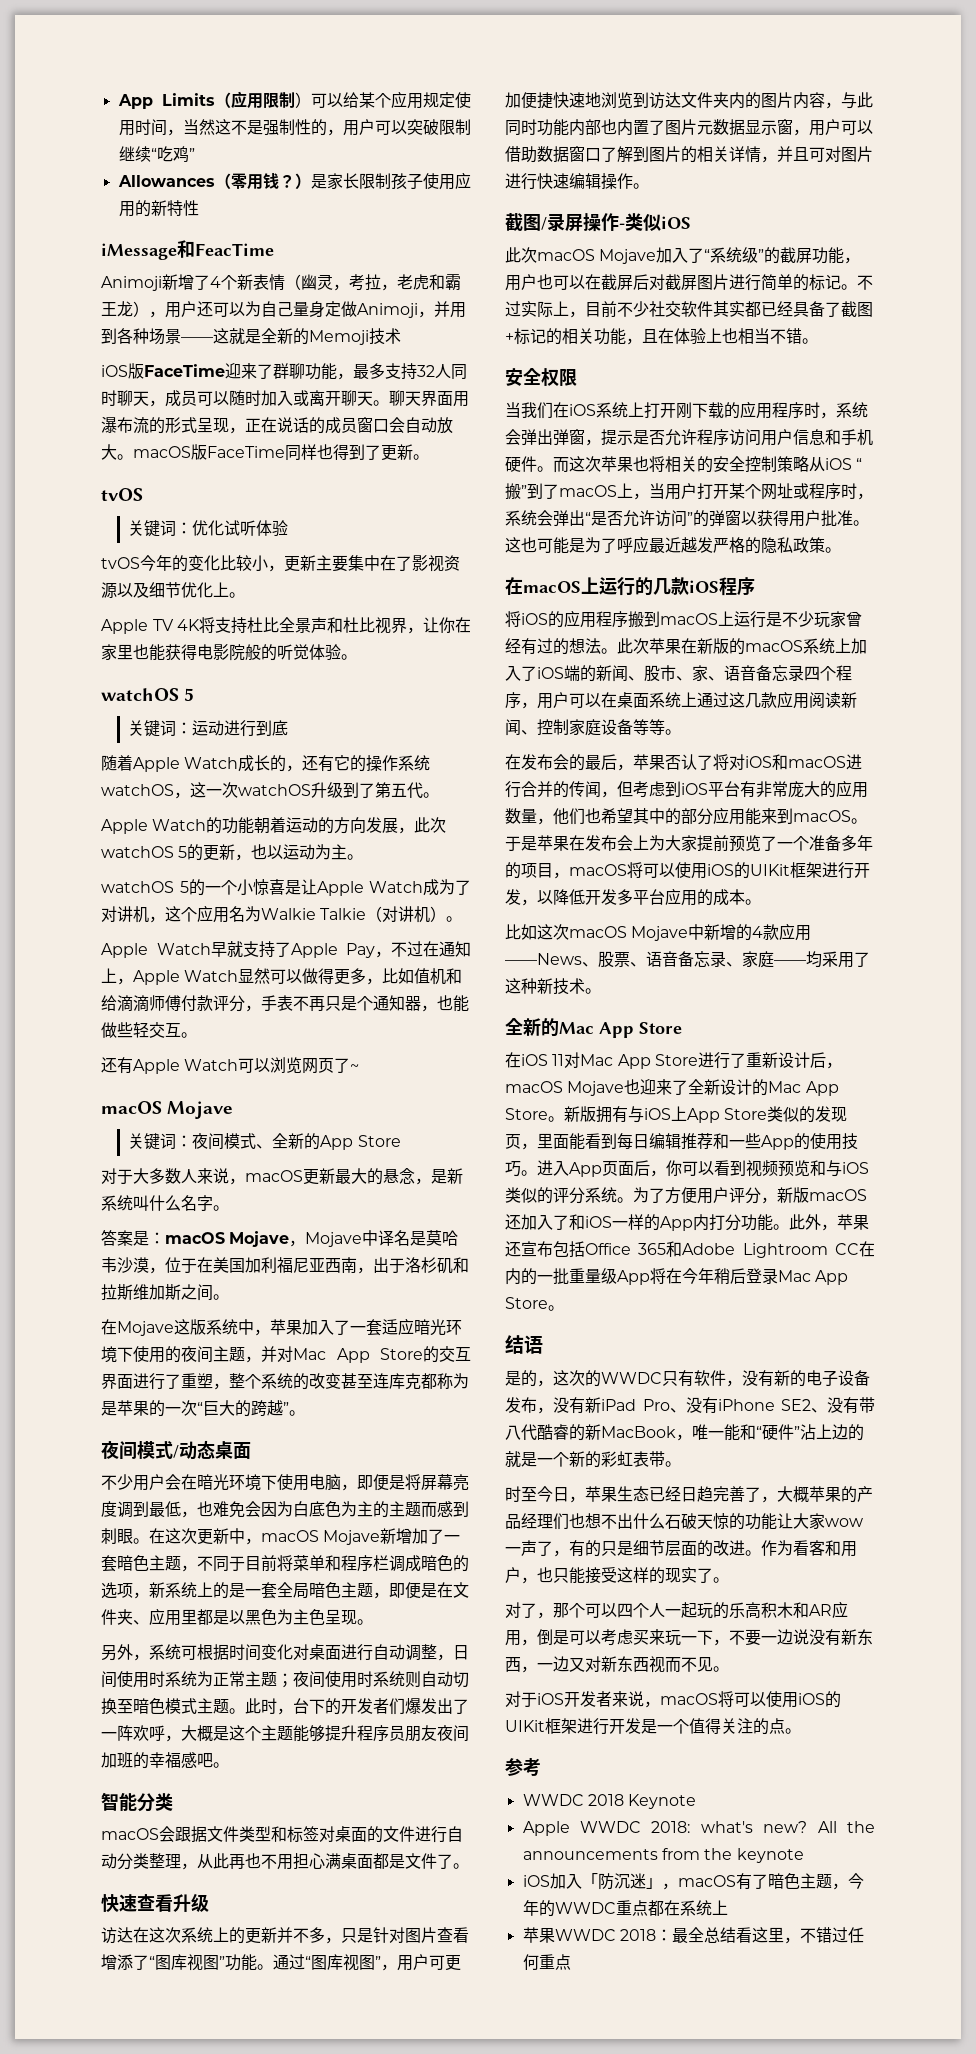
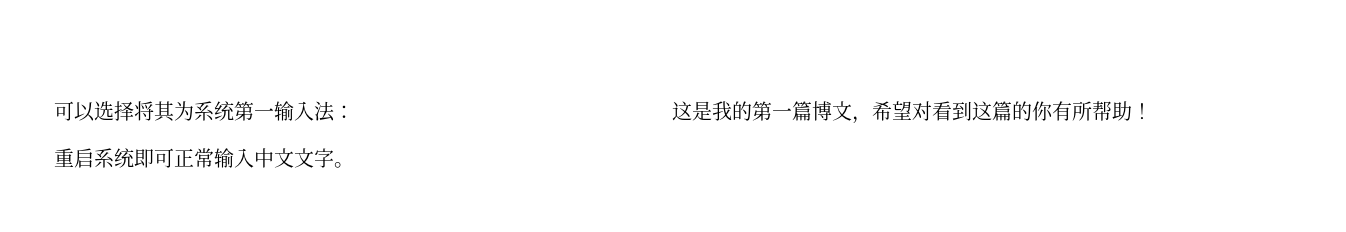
- App Limits（应用限制）可以给某个应用规定使用时间，当然这不是强制性的，用户可以突破限制继续“吃鸡”
- Allowances（零用钱？）是家长限制孩子使用应用的新特性
- iMessage和FeacTime
- Animoji新增了4个新表情（幽灵，考拉，老虎和霸王龙），用户还可以为自己量身定做Animoji，并用到各种场景——这就是全新的Memoji技术
- iOS版FaceTime迎来了群聊功能，最多支持32人同时聊天，成员可以随时加入或离开聊天。聊天界面用瀑布流的形式呈现，正在说话的成员窗口会自动放大。macOS版FaceTime同样也得到了更新。
- tvOS
- 关键词：优化试听体验
- tvOS今年的变化比较小，更新主要集中在了影视资源以及细节优化上。
- Apple TV 4K将支持杜比全景声和杜比视界，让你在家里也能获得电影院般的听觉体验。
- watchOS 5
- 关键词：运动进行到底
- 随着Apple Watch成长的，还有它的操作系统watchOS，这一次watchOS升级到了第五代。
- Apple Watch的功能朝着运动的方向发展，此次watchOS 5的更新，也以运动为主。
- watchOS 5的一个小惊喜是让Apple Watch成为了对讲机，这个应用名为Walkie Talkie（对讲机）。
- Apple Watch早就支持了Apple Pay，不过在通知上，Apple Watch显然可以做得更多，比如值机和给滴滴师傅付款评分，手表不再只是个通知器，也能做些轻交互。
- 还有Apple Watch可以浏览网页了~
- macOS Mojave
- 关键词：夜间模式、全新的App Store
- 对于大多数人来说，macOS更新最大的悬念，是新系统叫什么名字。
- 答案是：macOS Mojave，Mojave中译名是莫哈韦沙漠，位于在美国加利福尼亚西南，出于洛杉矶和拉斯维加斯之间。
- 在Mojave这版系统中，苹果加入了一套适应暗光环境下使用的夜间主题，并对Mac App Store的交互界面进行了重塑，整个系统的改变甚至连库克都称为是苹果的一次“巨大的跨越”。
- 夜间模式/动态桌面
- 不少用户会在暗光环境下使用电脑，即便是将屏幕亮度调到最低，也难免会因为白底色为主的主题而感到刺眼。在这次更新中，macOS Mojave新增加了一套暗色主题，不同于目前将菜单和程序栏调成暗色的选项，新系统上的是一套全局暗色主题，即便是在文件夹、应用里都是以黑色为主色呈现。
- 另外，系统可根据时间变化对桌面进行自动调整，日间使用时系统为正常主题；夜间使用时系统则自动切换至暗色模式主题。此时，台下的开发者们爆发出了一阵欢呼，大概是这个主题能够提升程序员朋友夜间加班的幸福感吧。
- 智能分类
- macOS会跟据文件类型和标签对桌面的文件进行自动分类整理，从此再也不用担心满桌面都是文件了。
- 快速查看升级
- 访达在这次系统上的更新并不多，只是针对图片查看增添了“图库视图”功能。通过“图库视图”，用户可更加便捷快速地浏览到访达文件夹内的图片内容，与此同时功能内部也内置了图片元数据显示窗，用户可以借助数据窗口了解到图片的相关详情，并且可对图片进行快速编辑操作。
- 截图/录屏操作-类似iOS
- 此次macOS Mojave加入了“系统级”的截屏功能，用户也可以在截屏后对截屏图片进行简单的标记。不过实际上，目前不少社交软件其实都已经具备了截图+标记的相关功能，且在体验上也相当不错。
- 安全权限
- 当我们在iOS系统上打开刚下载的应用程序时，系统会弹出弹窗，提示是否允许程序访问用户信息和手机硬件。而这次苹果也将相关的安全控制策略从iOS “搬”到了macOS上，当用户打开某个网址或程序时，系统会弹出“是否允许访问”的弹窗以获得用户批准。这也可能是为了呼应最近越发严格的隐私政策。
- 在macOS上运行的几款iOS程序
- 将iOS的应用程序搬到macOS上运行是不少玩家曾经有过的想法。此次苹果在新版的macOS系统上加入了iOS端的新闻、股市、家、语音备忘录四个程序，用户可以在桌面系统上通过这几款应用阅读新闻、控制家庭设备等等。
- 在发布会的最后，苹果否认了将对iOS和macOS进行合并的传闻，但考虑到iOS平台有非常庞大的应用数量，他们也希望其中的部分应用能来到macOS。于是苹果在发布会上为大家提前预览了一个准备多年的项目，macOS将可以使用iOS的UIKit框架进行开发，以降低开发多平台应用的成本。
- 比如这次macOS Mojave中新增的4款应用——News、股票、语音备忘录、家庭——均采用了这种新技术。
- 全新的Mac App Store
- 在iOS 11对Mac App Store进行了重新设计后，macOS Mojave也迎来了全新设计的Mac App Store。新版拥有与iOS上App Store类似的发现页，里面能看到每日编辑推荐和一些App的使用技巧。进入App页面后，你可以看到视频预览和与iOS类似的评分系统。为了方便用户评分，新版macOS还加入了和iOS一样的App内打分功能。此外，苹果还宣布包括Office 365和Adobe Lightroom CC在内的一批重量级App将在今年稍后登录Mac App Store。
- 结语
- 是的，这次的WWDC只有软件，没有新的电子设备发布，没有新iPad Pro、没有iPhone SE2、没有带八代酷睿的新MacBook，唯一能和“硬件”沾上边的就是一个新的彩虹表带。
- 时至今日，苹果生态已经日趋完善了，大概苹果的产品经理们也想不出什么石破天惊的功能让大家wow一声了，有的只是细节层面的改进。作为看客和用户，也只能接受这样的现实了。
- 对了，那个可以四个人一起玩的乐高积木和AR应用，倒是可以考虑买来玩一下，不要一边说没有新东西，一边又对新东西视而不见。
- 对于iOS开发者来说，macOS将可以使用iOS的UIKit框架进行开发是一个值得关注的点。
- 参考
- WWDC 2018 Keynote
- Apple WWDC 2018: what's new? All the announcements from the keynote
- iOS加入「防沉迷」，macOS有了暗色主题，今年的WWDC重点都在系统上
- 苹果WWDC 2018：最全总结看这里，不错过任何重点
+ 可以选择将其为系统第一输入法：
+ 重启系统即可正常输入中文文字。
+ 这是我的第一篇博文，希望对看到这篇的你有所帮助！

